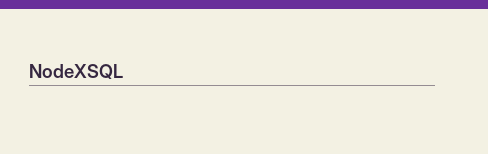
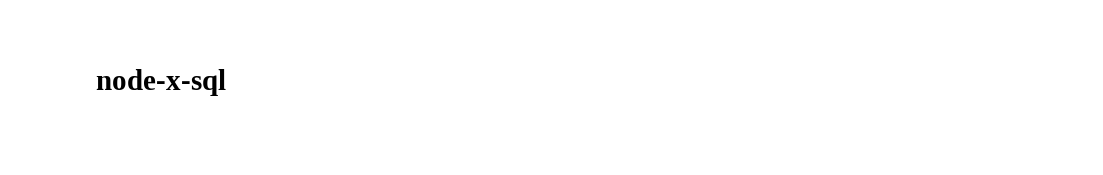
- NodeXSQL
+ node-x-sql

